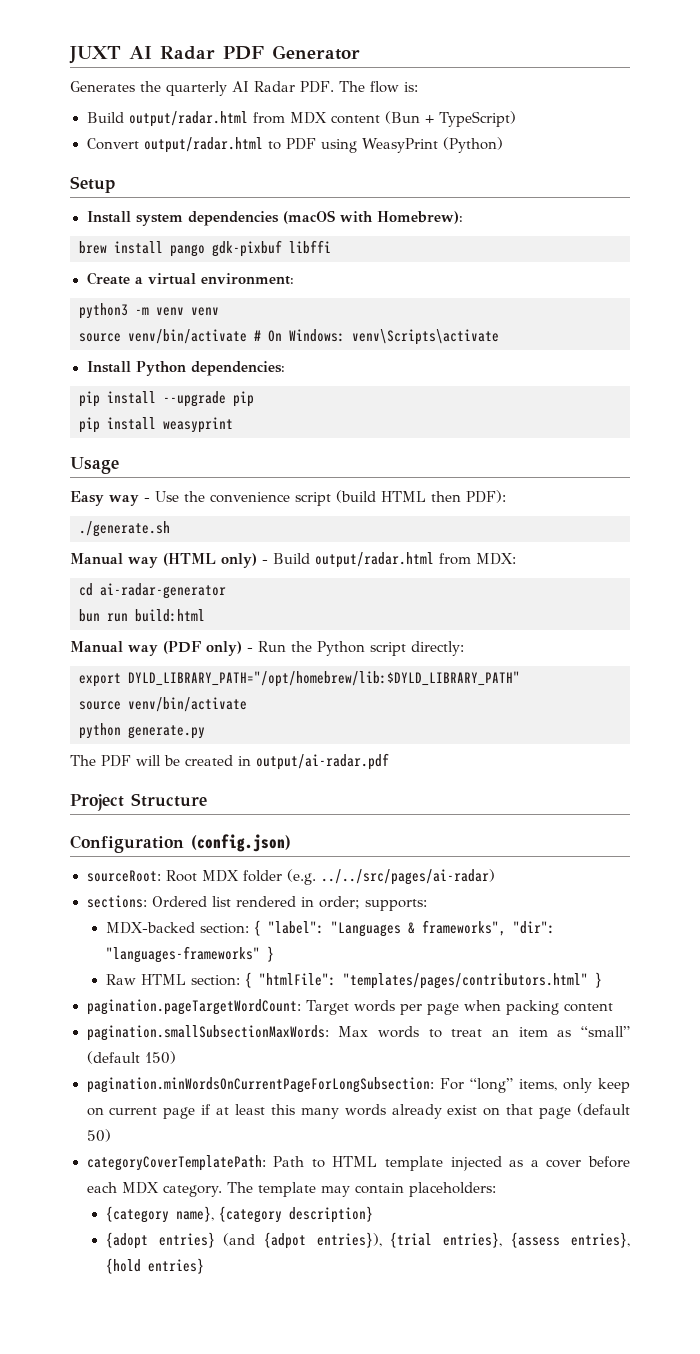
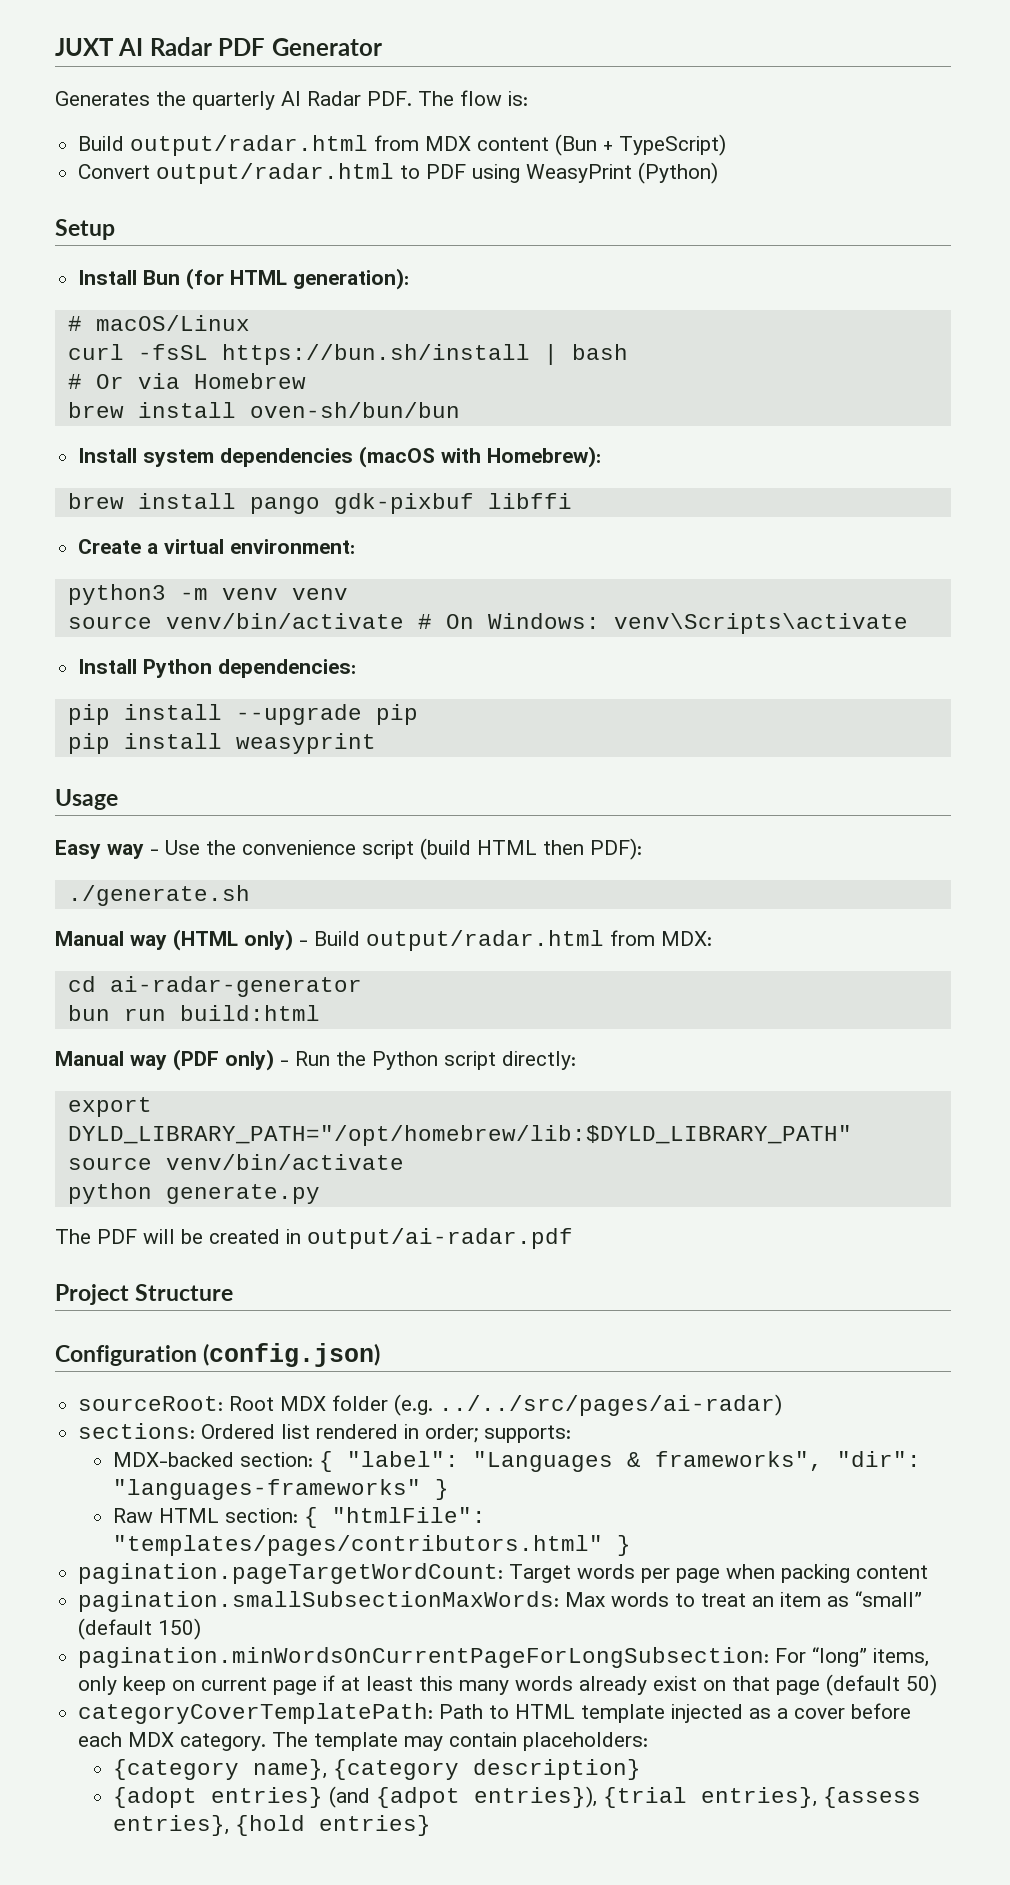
+ Install Bun (for HTML generation):
+ # macOS/Linux
+ curl -fsSL https://bun.sh/install | bash
+ # Or via Homebrew
+ brew install oven-sh/bun/bun

